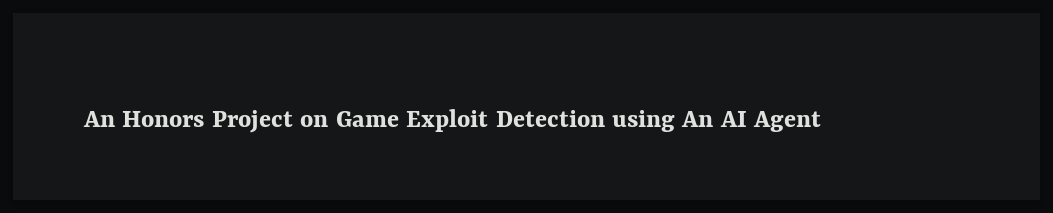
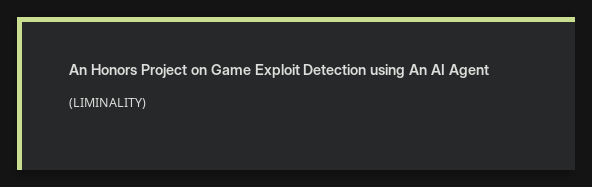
+ (LIMINALITY)

